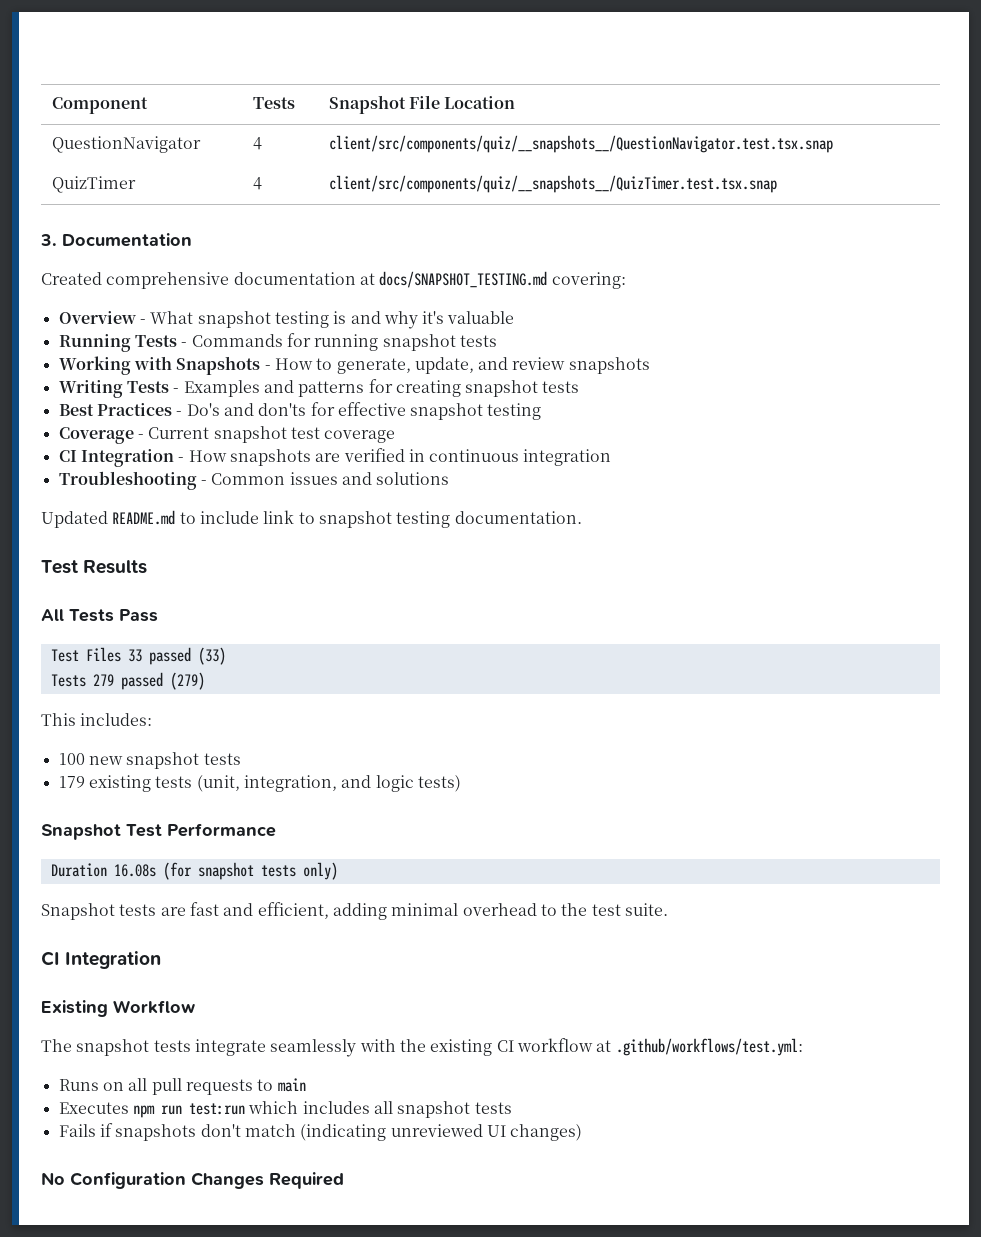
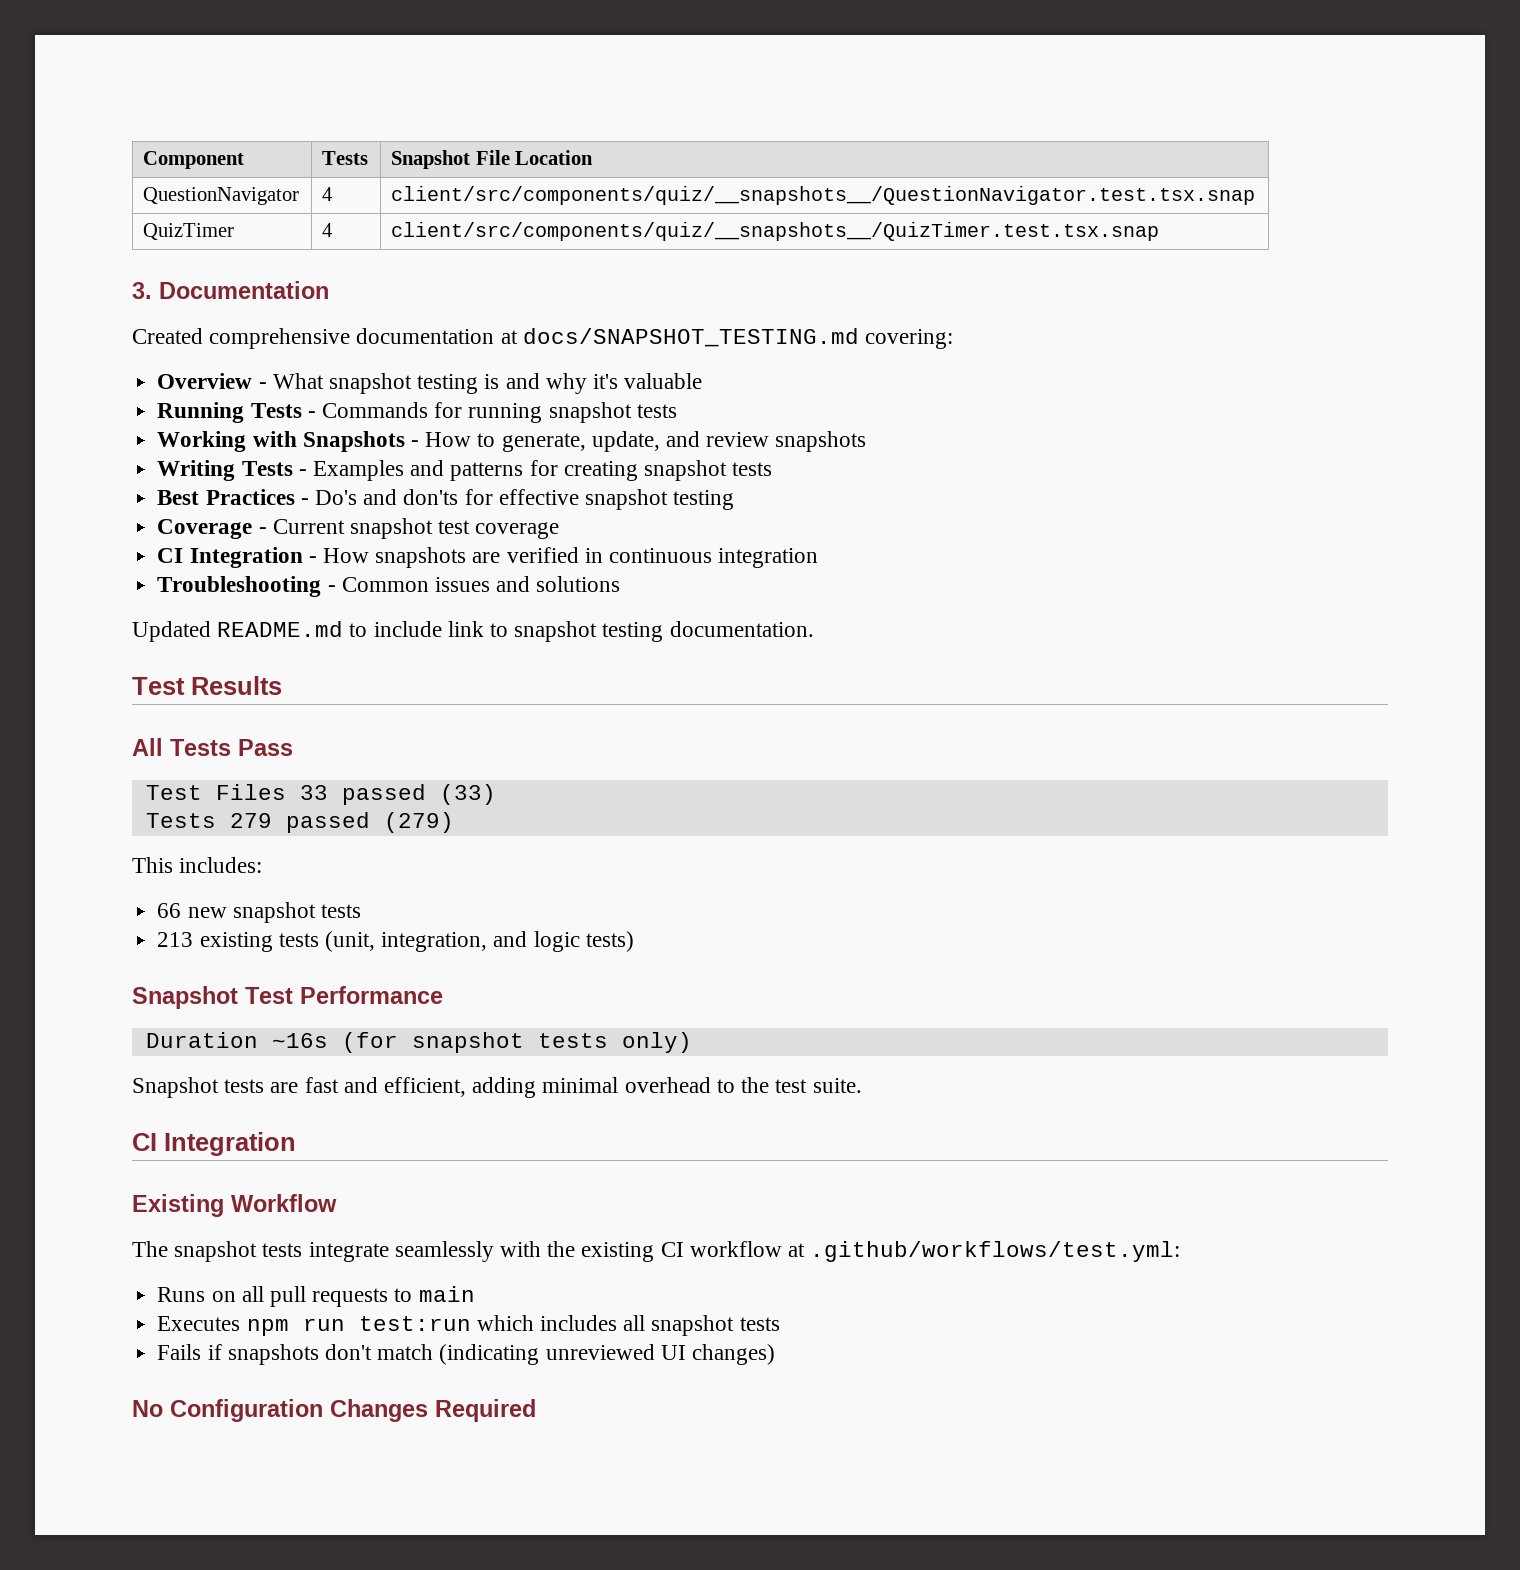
- 100 new snapshot tests
+ 66 new snapshot tests
- 179 existing tests (unit, integration, and logic tests)
+ 213 existing tests (unit, integration, and logic tests)
- Duration 16.08s (for snapshot tests only)
+ Duration ~16s (for snapshot tests only)

